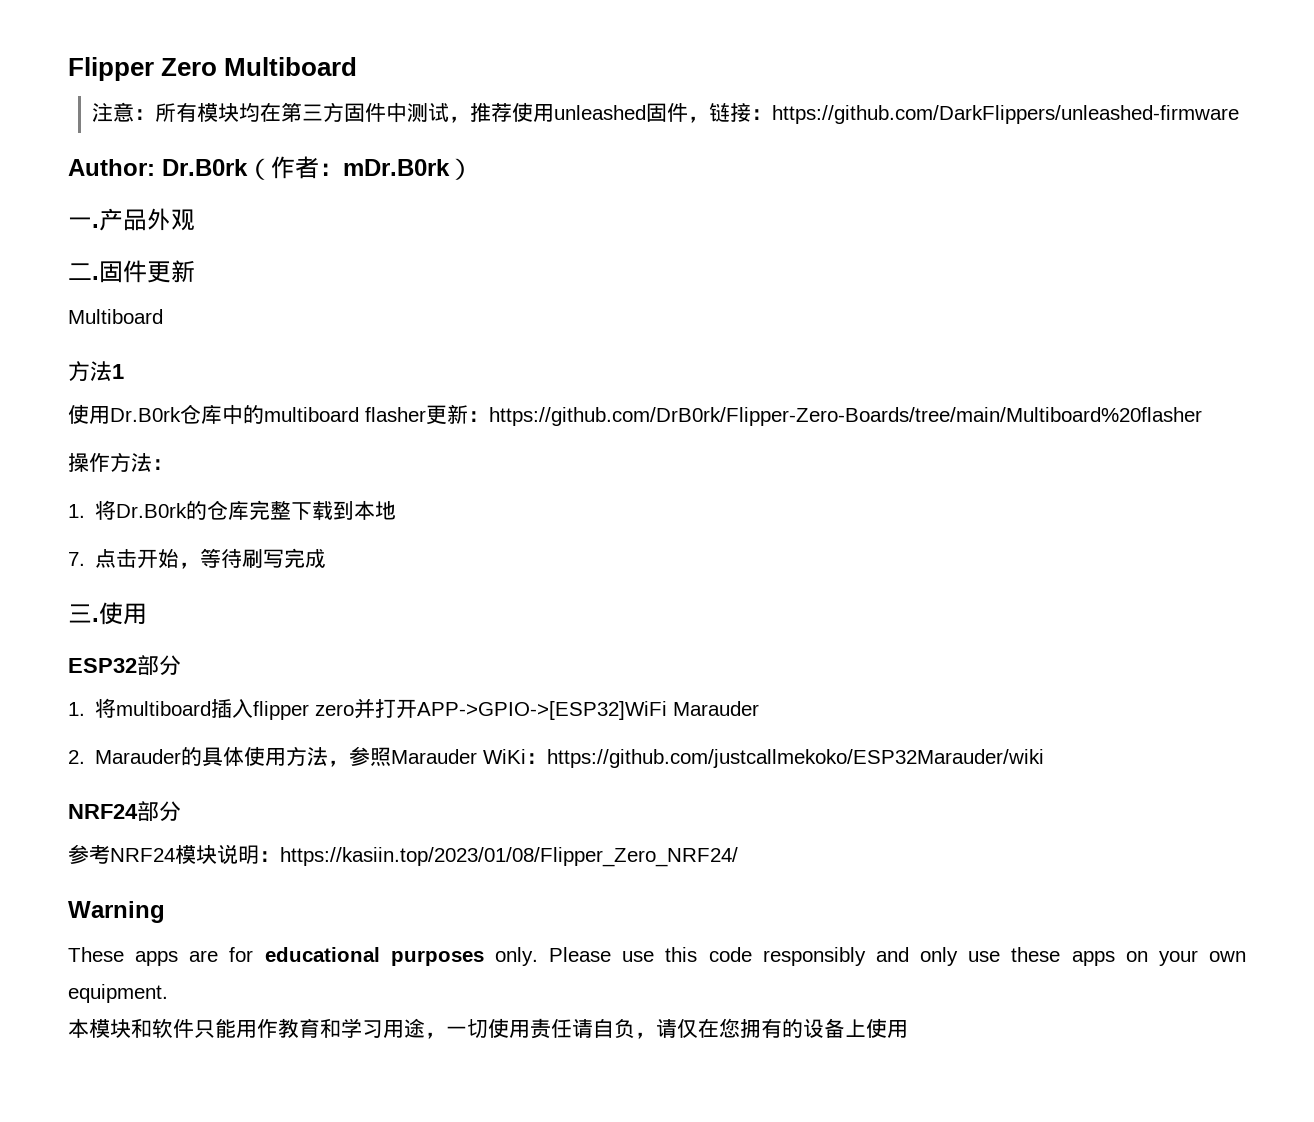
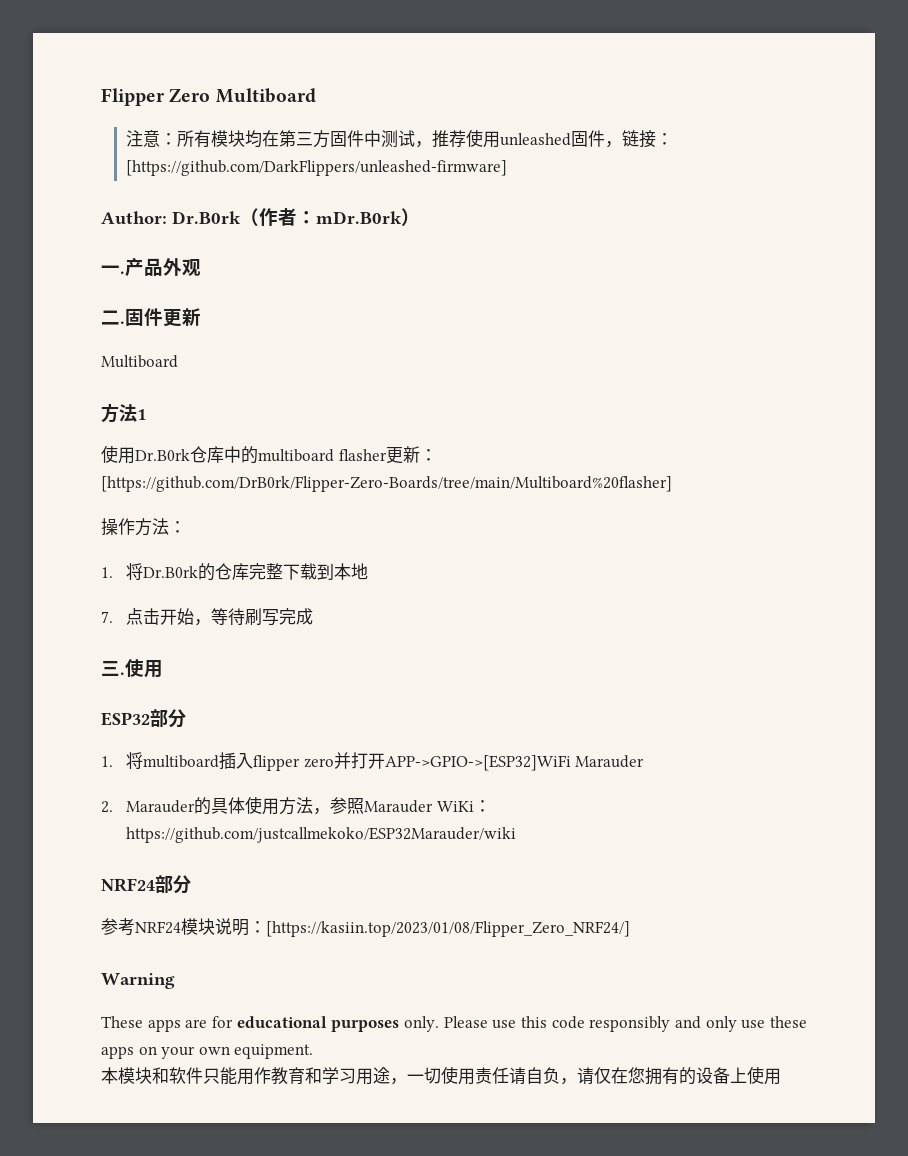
- 注意：所有模块均在第三方固件中测试，推荐使用unleashed固件，链接：https://github.com/DarkFlippers/unleashed-firmware
+ 注意：所有模块均在第三方固件中测试，推荐使用unleashed固件，链接：[https://github.com/DarkFlippers/unleashed-firmware]
- 使用Dr.B0rk仓库中的multiboard flasher更新：https://github.com/DrB0rk/Flipper-Zero-Boards/tree/main/Multiboard%20flasher
+ 使用Dr.B0rk仓库中的multiboard flasher更新：[https://github.com/DrB0rk/Flipper-Zero-Boards/tree/main/Multiboard%20flasher]
- 参考NRF24模块说明：https://kasiin.top/2023/01/08/Flipper_Zero_NRF24/
+ 参考NRF24模块说明：[https://kasiin.top/2023/01/08/Flipper_Zero_NRF24/]

